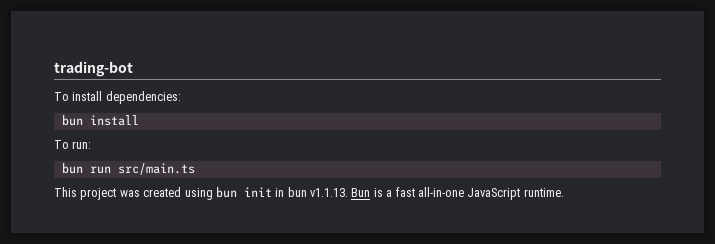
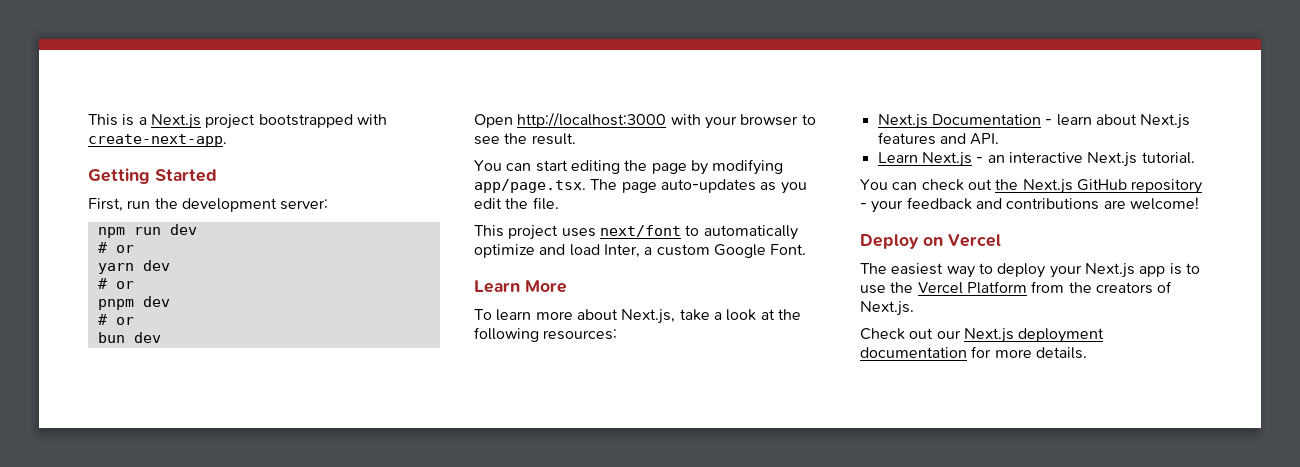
- trading-bot
- To install dependencies:
- bun install
- To run:
- bun run src/main.ts
- This project was created using bun init in bun v1.1.13. Bun is a fast all-in-one JavaScript runtime.
+ This is a Next.js project bootstrapped with create-next-app.
+ Getting Started
+ First, run the development server:
+ npm run dev
+ # or
+ yarn dev
+ # or
+ pnpm dev
+ # or
+ bun dev
+ Open http://localhost:3000 with your browser to see the result.
+ You can start editing the page by modifying app/page.tsx. The page auto-updates as you edit the file.
+ This project uses next/font to automatically optimize and load Inter, a custom Google Font.
+ Learn More
+ To learn more about Next.js, take a look at the following resources:
+ Next.js Documentation - learn about Next.js features and API.
+ Learn Next.js - an interactive Next.js tutorial.
+ You can check out the Next.js GitHub repository - your feedback and contributions are welcome!
+ Deploy on Vercel
+ The easiest way to deploy your Next.js app is to use the Vercel Platform from the creators of Next.js.
+ Check out our Next.js deployment documentation for more details.

